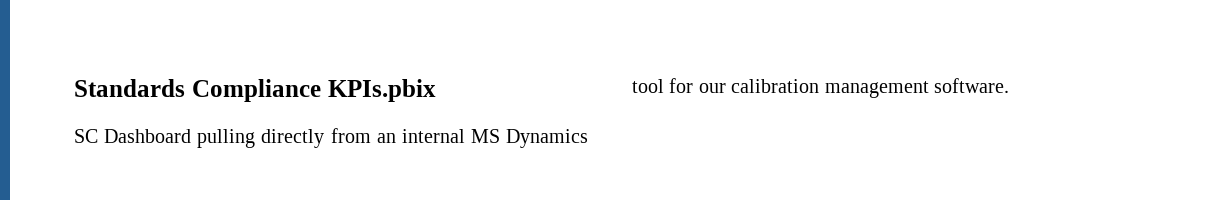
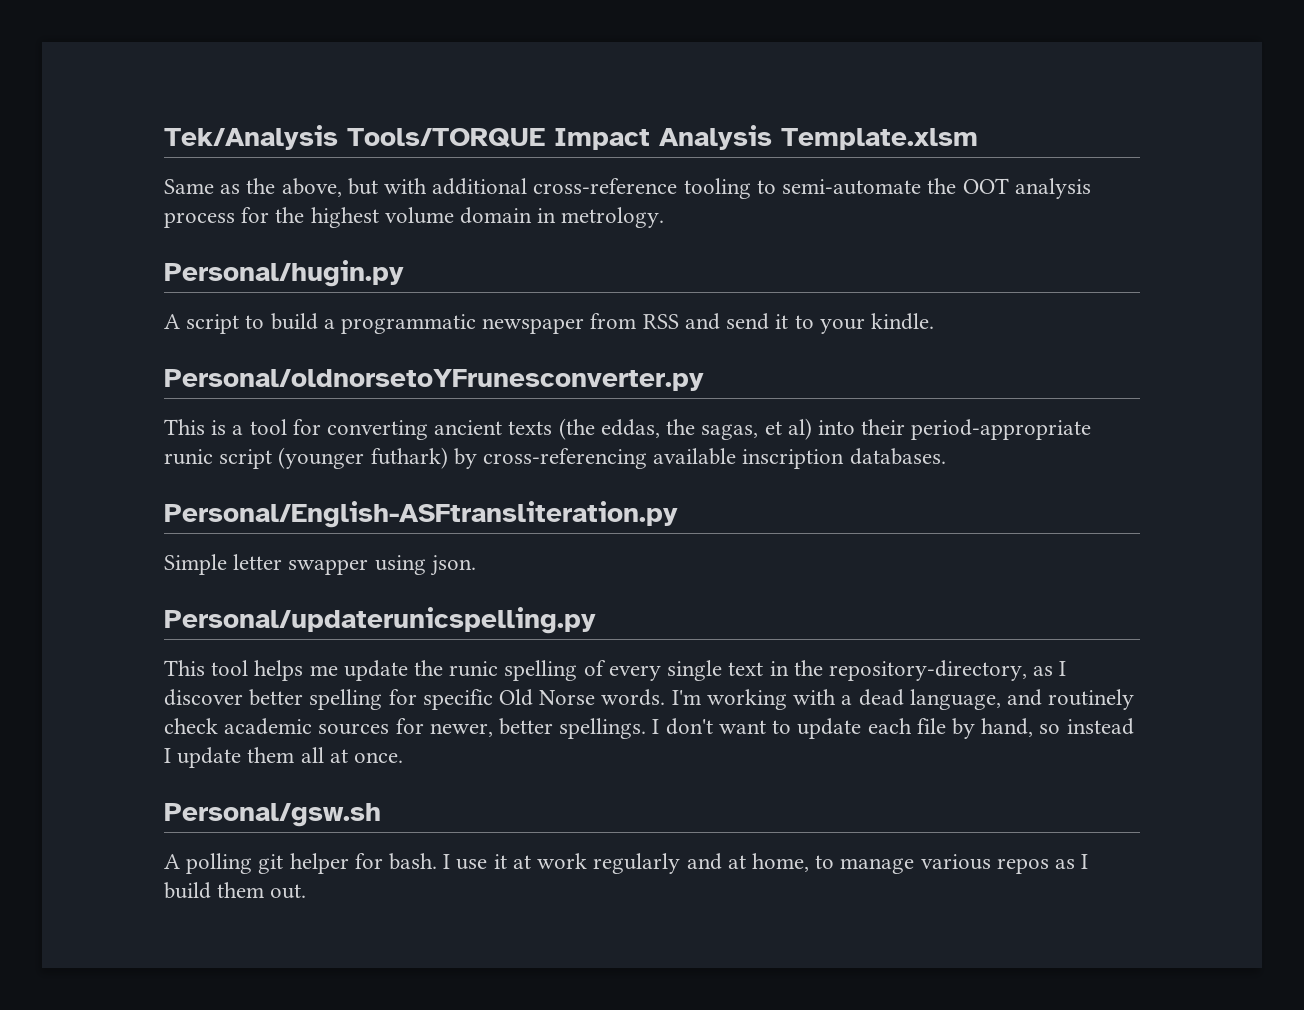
- Standards Compliance KPIs.pbix
- SC Dashboard pulling directly from an internal MS Dynamics tool for our calibration management software.
+ Tek/Analysis Tools/TORQUE Impact Analysis Template.xlsm
+ Same as the above, but with additional cross-reference tooling to semi-automate the OOT analysis process for the highest volume domain in metrology.
+ Personal/hugin.py
+ A script to build a programmatic newspaper from RSS and send it to your kindle.
+ Personal/oldnorsetoYFrunesconverter.py
+ This is a tool for converting ancient texts (the eddas, the sagas, et al) into their period-appropriate runic script (younger futhark) by cross-referencing available inscription databases.
+ Personal/English-ASFtransliteration.py
+ Simple letter swapper using json.
+ Personal/updaterunicspelling.py
+ This tool helps me update the runic spelling of every single text in the repository-directory, as I discover better spelling for specific Old Norse words. I'm working with a dead language, and routinely check academic sources for newer, better spellings. I don't want to update each file by hand, so instead I update them all at once.
+ Personal/gsw.sh
+ A polling git helper for bash. I use it at work regularly and at home, to manage various repos as I build them out.

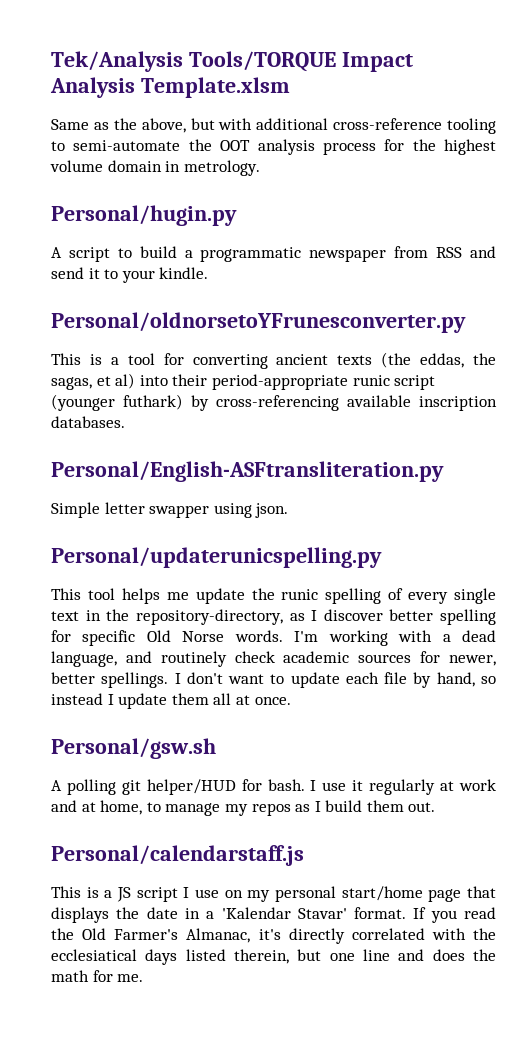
- A polling git helper for bash.
+ A polling git helper/HUD for bash.
- I use it at work regularly and at home, to manage various repos as I build them out.
+ I use it regularly at work and at home, to manage my repos as I build them out.
+ Personal/calendarstaff.js
+ This is a JS script I use on my personal start/home page that displays the date in a 'Kalendar Stavar' format. If you read the Old Farmer's Almanac, it's directly correlated with the ecclesiatical days listed therein, but one line and does the math for me.

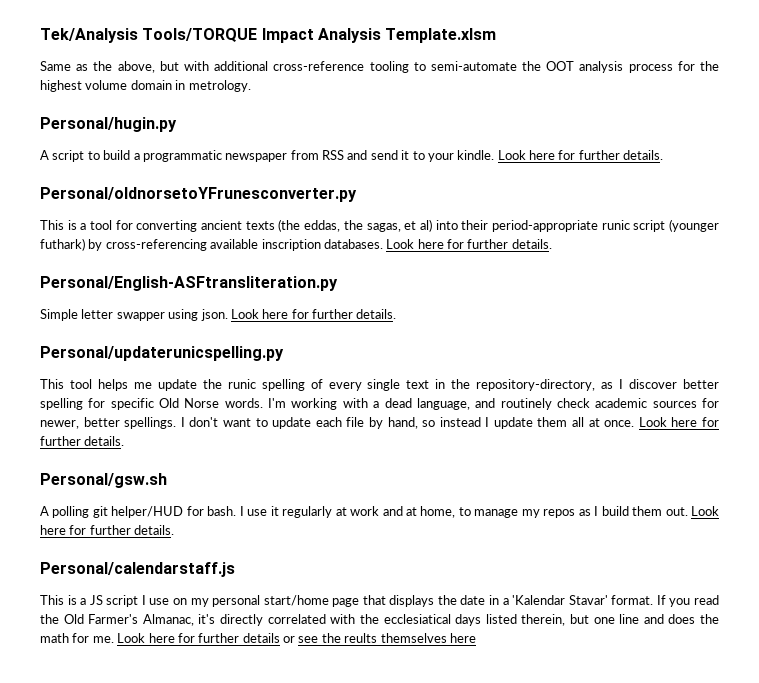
- A script to build a programmatic newspaper from RSS and send it to your kindle.
+ A script to build a programmatic newspaper from RSS and send it to your kindle. Look here for further details.
- This is a tool for converting ancient texts (the eddas, the sagas, et al) into their period-appropriate runic script (younger futhark) by cross-referencing available inscription databases.
+ This is a tool for converting ancient texts (the eddas, the sagas, et al) into their period-appropriate runic script (younger futhark) by cross-referencing available inscription databases. Look here for further details.
- Simple letter swapper using json.
+ Simple letter swapper using json. Look here for further details.
- I don't want to update each file by hand, so instead I update them all at once.
+ I don't want to update each file by hand, so instead I update them all at once. Look here for further details.
- I use it regularly at work and at home, to manage my repos as I build them out.
+ I use it regularly at work and at home, to manage my repos as I build them out. Look here for further details.
+ Look here for further details or see the reults themselves here

